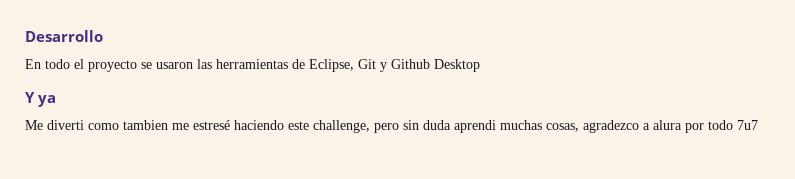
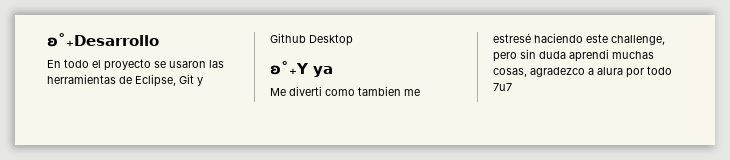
- Desarrollo
+ ʚ˚₊Desarrollo
- Y ya
+ ʚ˚₊Y ya

